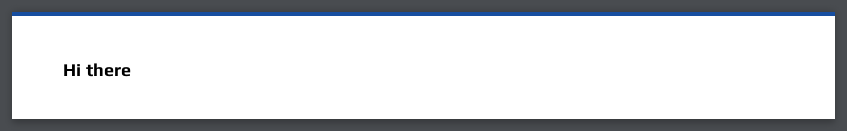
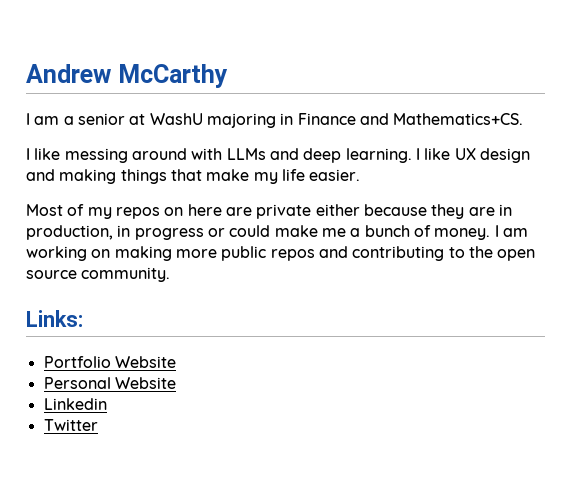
- Hi there
+ Andrew McCarthy
+ I am a senior at WashU majoring in Finance and Mathematics+CS.
+ I like messing around with LLMs and deep learning. I like UX design and making things that make my life easier.
+ Most of my repos on here are private either because they are in production, in progress or could make me a bunch of money. I am working on making more public repos and contributing to the open source community.
+ Links:
+ Portfolio Website
+ Personal Website
+ Linkedin
+ Twitter

